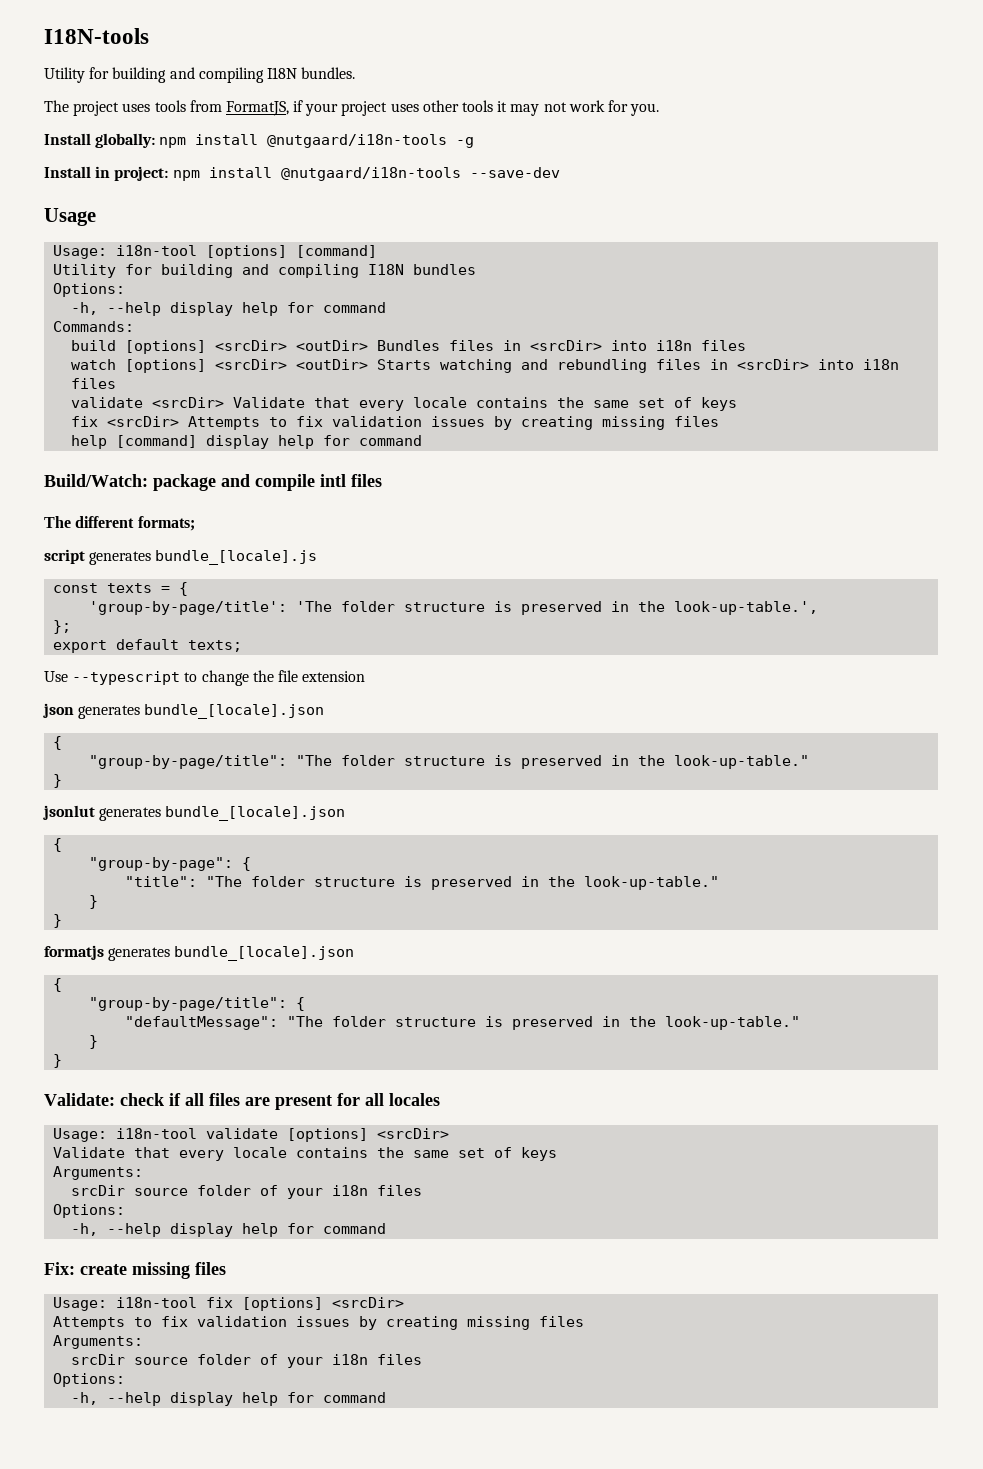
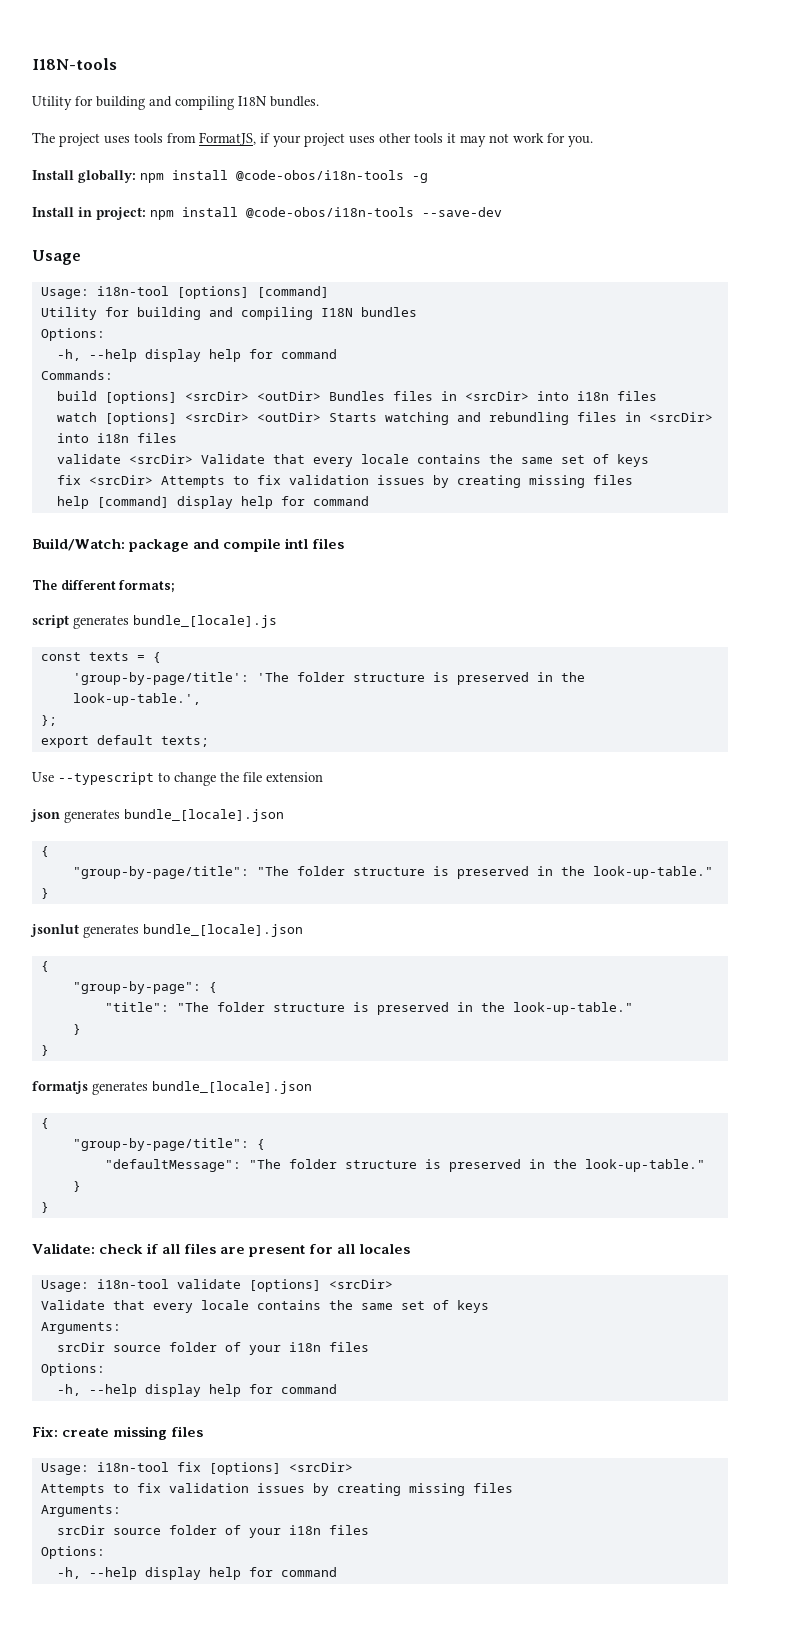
- Install globally: npm install @nutgaard/i18n-tools -g
+ Install globally: npm install @code-obos/i18n-tools -g
- Install in project: npm install @nutgaard/i18n-tools --save-dev
+ Install in project: npm install @code-obos/i18n-tools --save-dev

